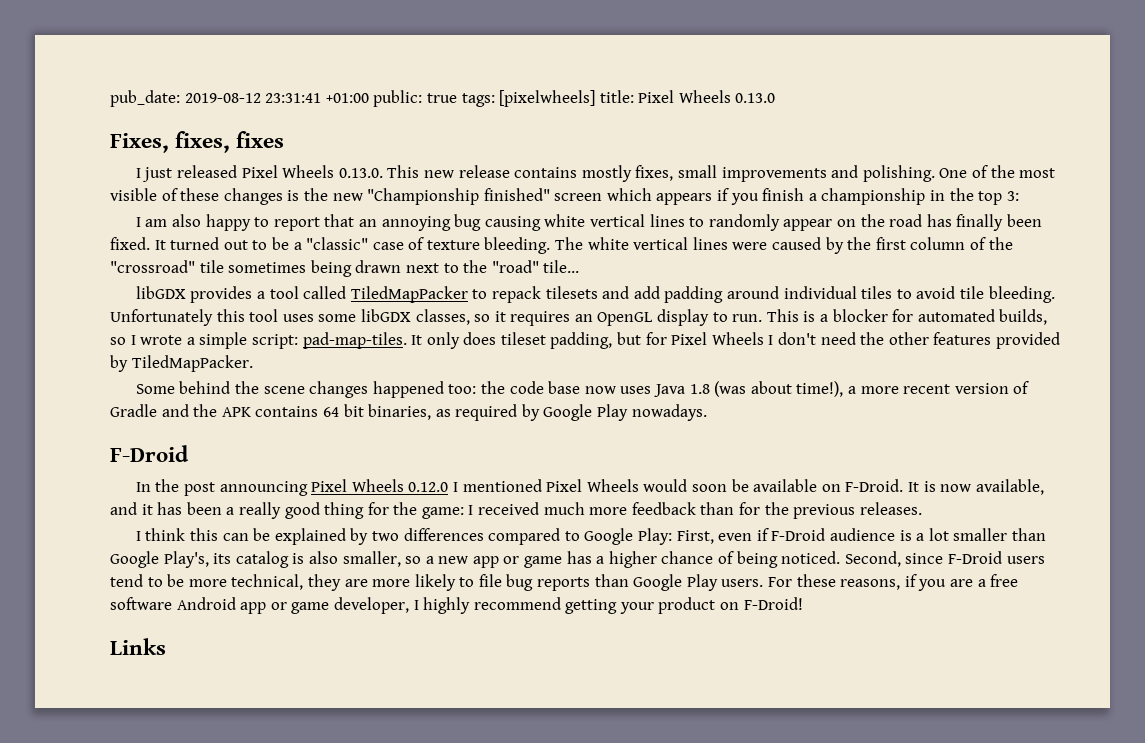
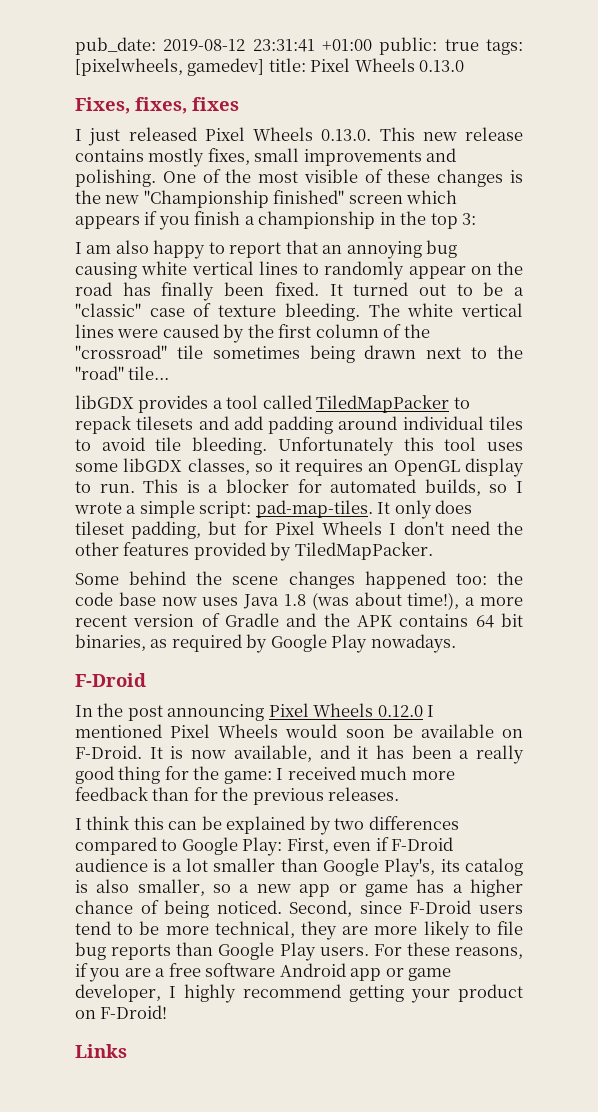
- pub_date: 2019-08-12 23:31:41 +01:00 public: true tags: [pixelwheels] title: Pixel Wheels 0.13.0
+ pub_date: 2019-08-12 23:31:41 +01:00 public: true tags: [pixelwheels, gamedev] title: Pixel Wheels 0.13.0

